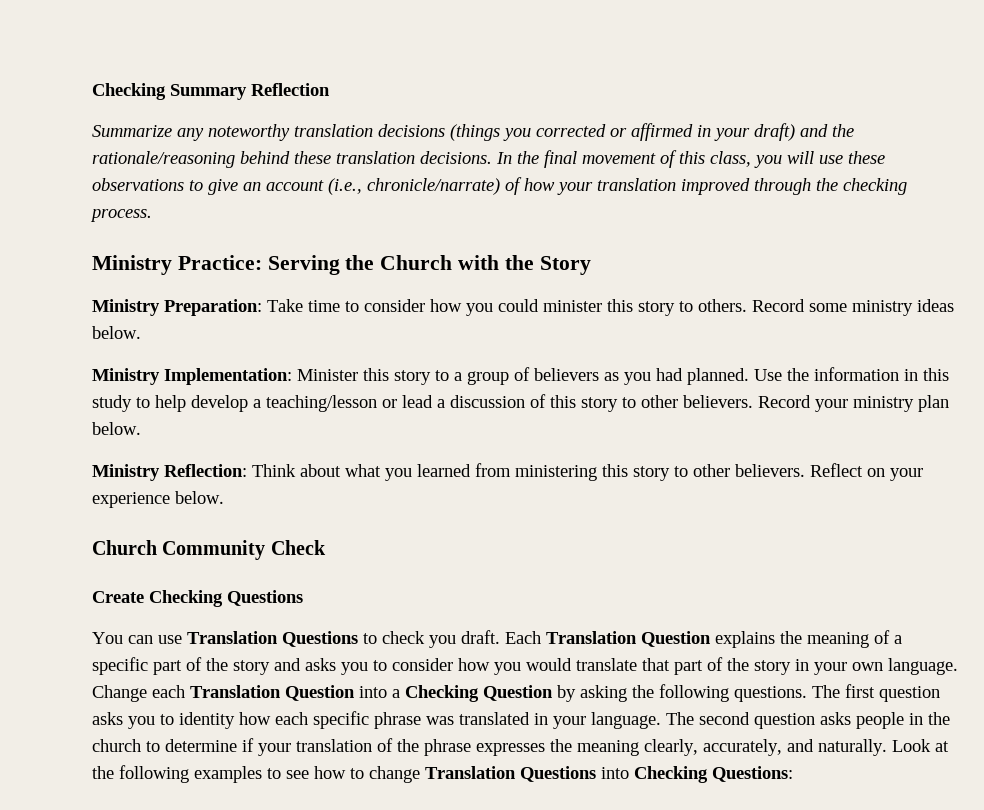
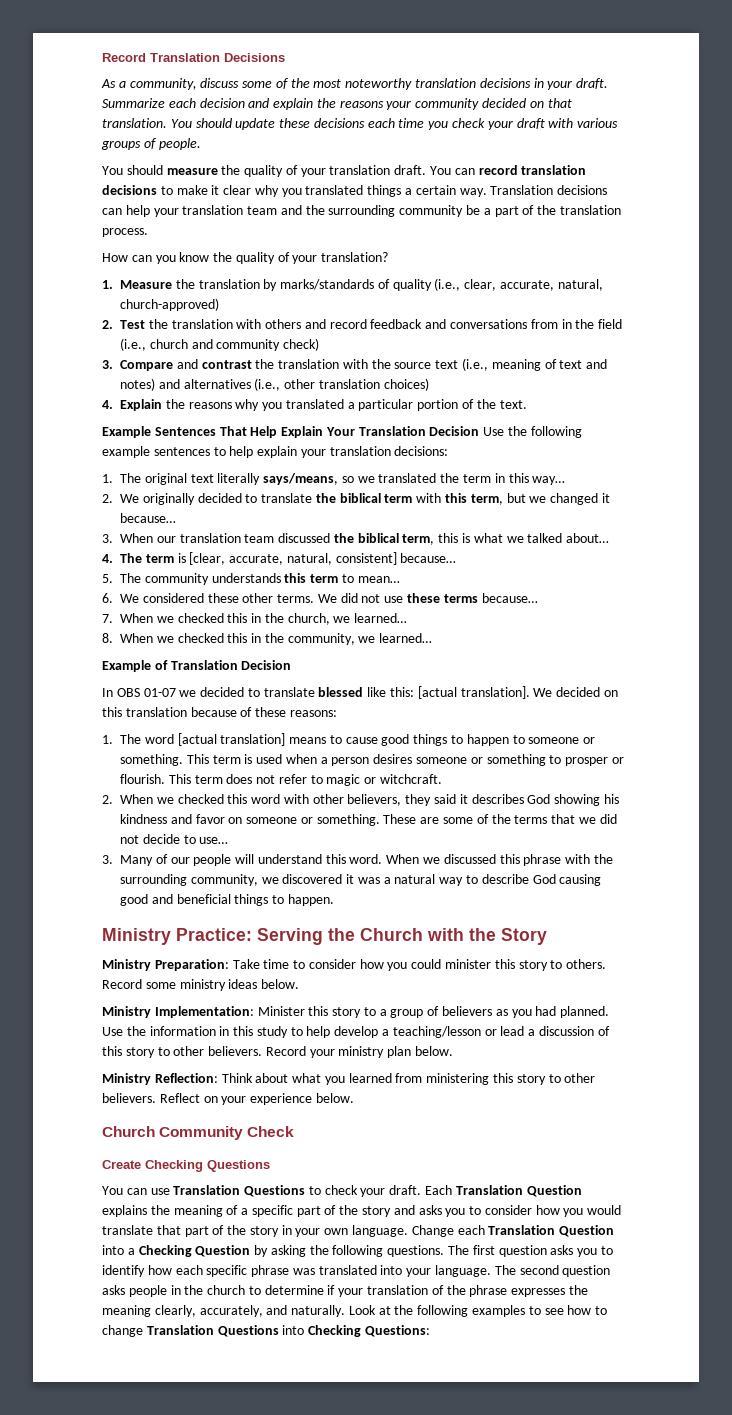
- Checking Summary Reflection
- Summarize any noteworthy translation decisions (things you corrected or affirmed in your draft) and the rationale/reasoning behind these translation decisions. In the final movement of this class, you will use these observations to give an account (i.e., chronicle/narrate) of how your translation improved through the checking process.
+ Record Translation Decisions
+ As a community, discuss some of the most noteworthy translation decisions in your draft. Summarize each decision and explain the reasons your community decided on that translation. You should update these decisions each time you check your draft with various groups of people.
+ You should measure the quality of your translation draft. You can record translation decisions to make it clear why you translated things a certain way. Translation decisions can help your translation team and the surrounding community be a part of the translation process.
+ How can you know the quality of your translation?
+ 1. Measure the translation by marks/standards of quality (i.e., clear, accurate, natural, church-approved)
+ 2. Test the translation with others and record feedback and conversations from in the field (i.e., church and community check)
+ 3. Compare and contrast the translation with the source text (i.e., meaning of text and notes) and alternatives (i.e., other translation choices)
+ 4. Explain the reasons why you translated a particular portion of the text.
+ Example Sentences That Help Explain Your Translation Decision Use the following example sentences to help explain your translation decisions:
+ 1. The original text literally says/means, so we translated the term in this way…
+ 2. We originally decided to translate the biblical term with this term, but we changed it because…
+ 3. When our translation team discussed the biblical term, this is what we talked about…
+ 4. The term is [clear, accurate, natural, consistent] because…
+ 5. The community understands this term to mean…
+ 6. We considered these other terms. We did not use these terms because…
+ 7. When we checked this in the church, we learned…
+ 8. When we checked this in the community, we learned…
+ Example of Translation Decision
+ In OBS 01-07 we decided to translate blessed like this: [actual translation]. We decided on this translation because of these reasons:
+ 1. The word [actual translation] means to cause good things to happen to someone or something. This term is used when a person desires someone or something to prosper or flourish. This term does not refer to magic or witchcraft.
+ 2. When we checked this word with other believers, they said it describes God showing his kindness and favor on someone or something. These are some of the terms that we did not decide to use…
+ 3. Many of our people will understand this word. When we discussed this phrase with the surrounding community, we discovered it was a natural way to describe God causing good and beneficial things to happen.
- You can use Translation Questions to check you draft.
+ You can use Translation Questions to check your draft.
- The first question asks you to identity how each specific phrase was translated in your language.
+ The first question asks you to identify how each specific phrase was translated into your language.

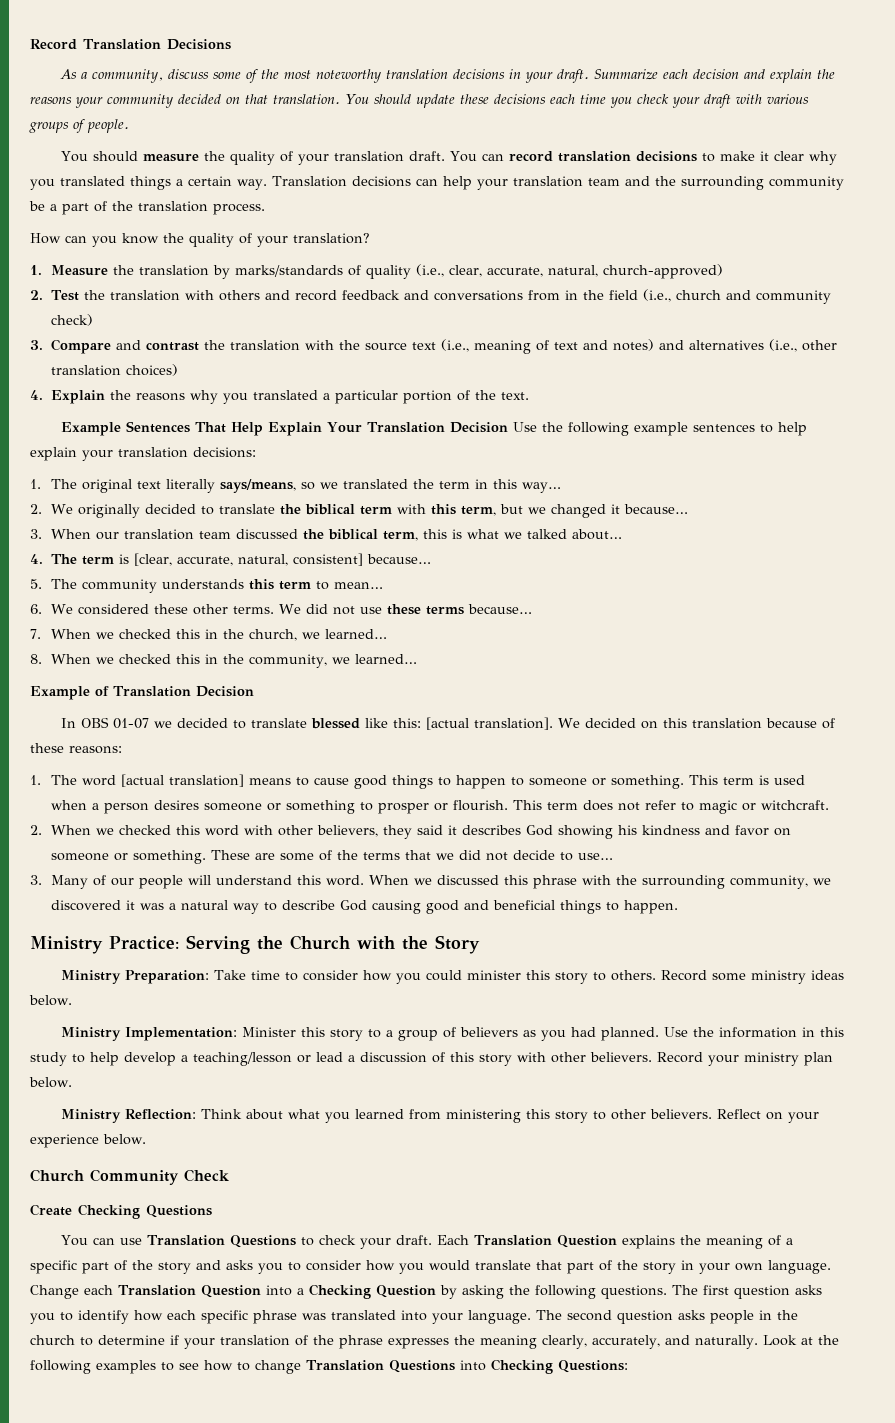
- Use the information in this study to help develop a teaching/lesson or lead a discussion of this story to other believers.
+ Use the information in this study to help develop a teaching/lesson or lead a discussion of this story with other believers.

